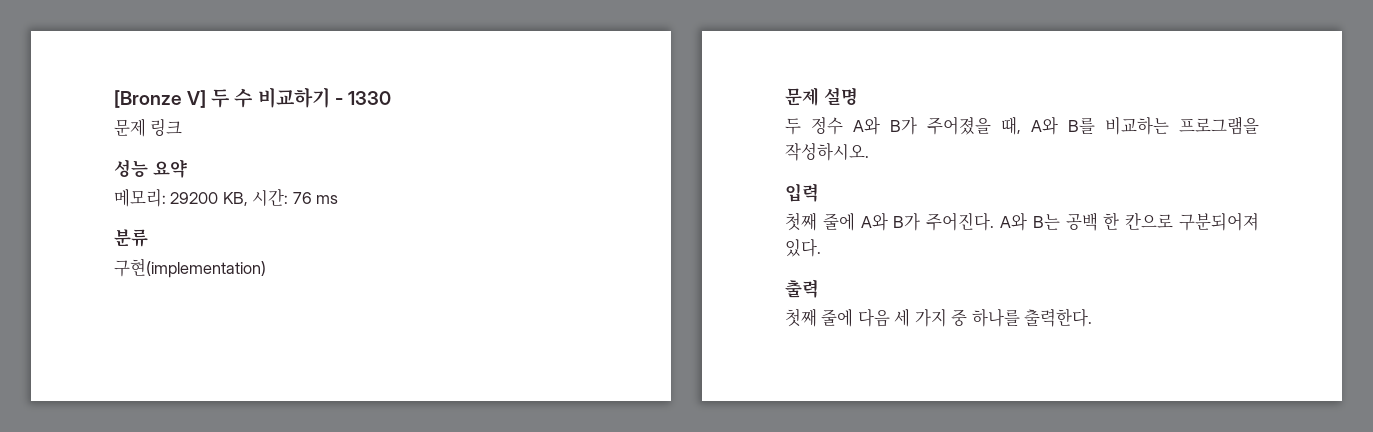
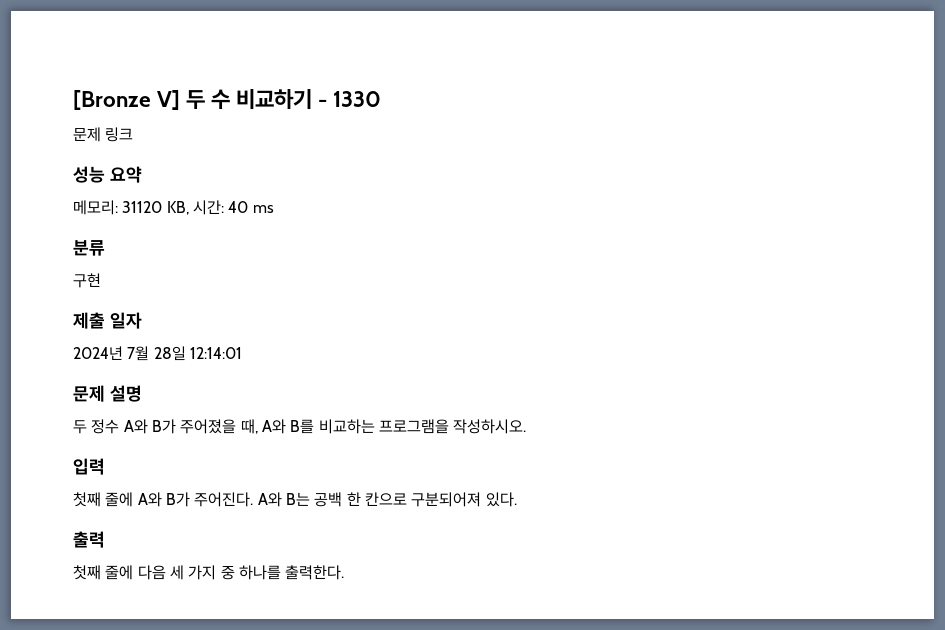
- 메모리: 29200 KB, 시간: 76 ms
+ 메모리: 31120 KB, 시간: 40 ms
- 구현(implementation)
+ 구현
+ 제출 일자
+ 2024년 7월 28일 12:14:01

